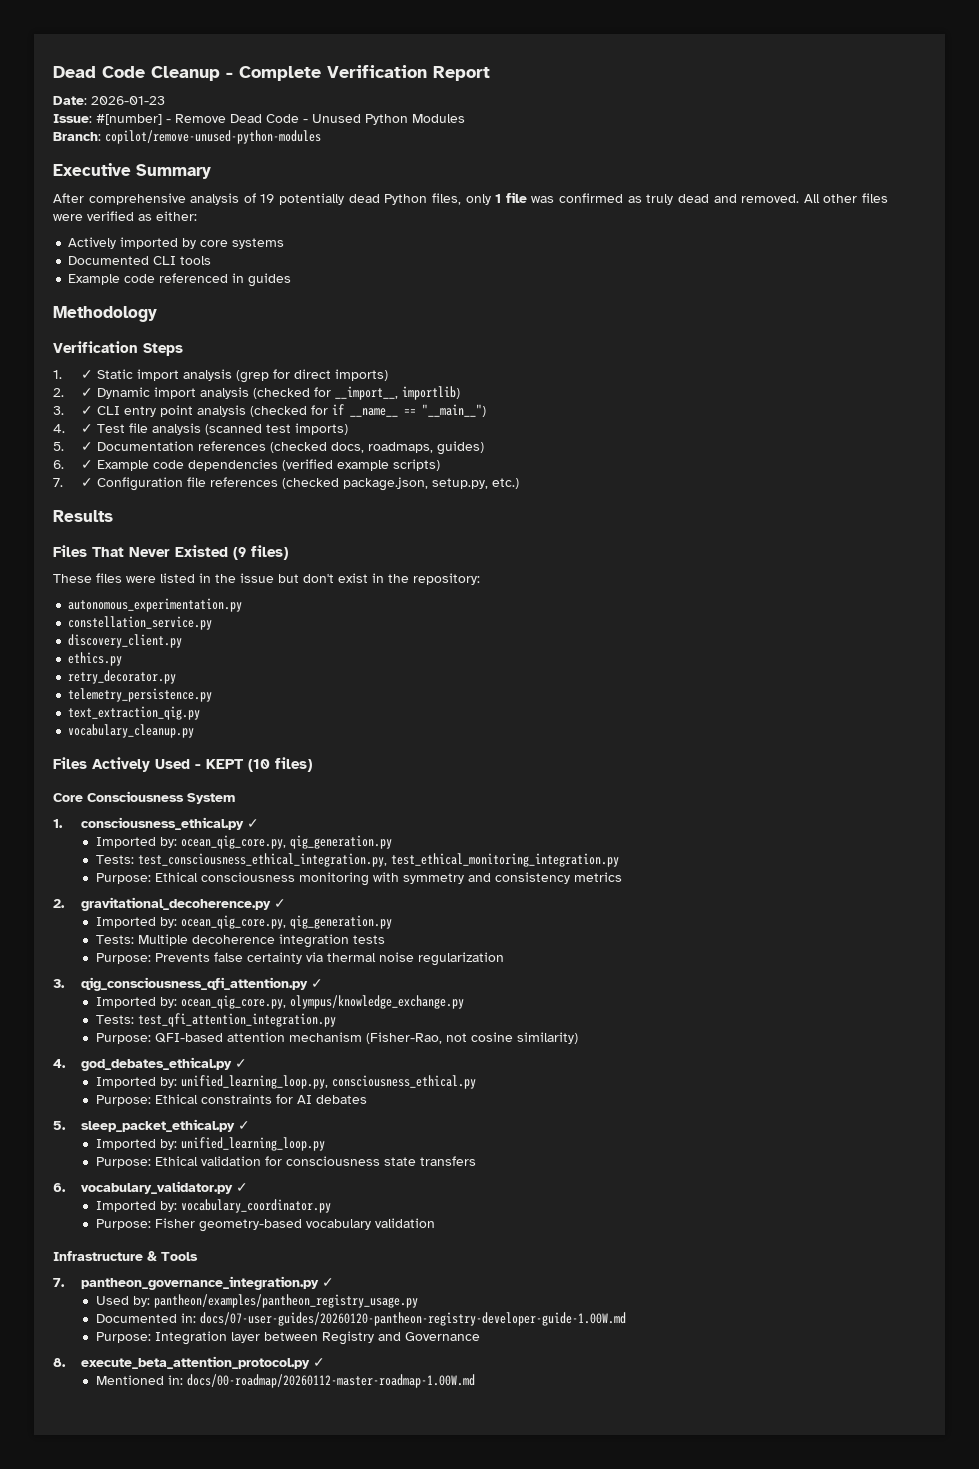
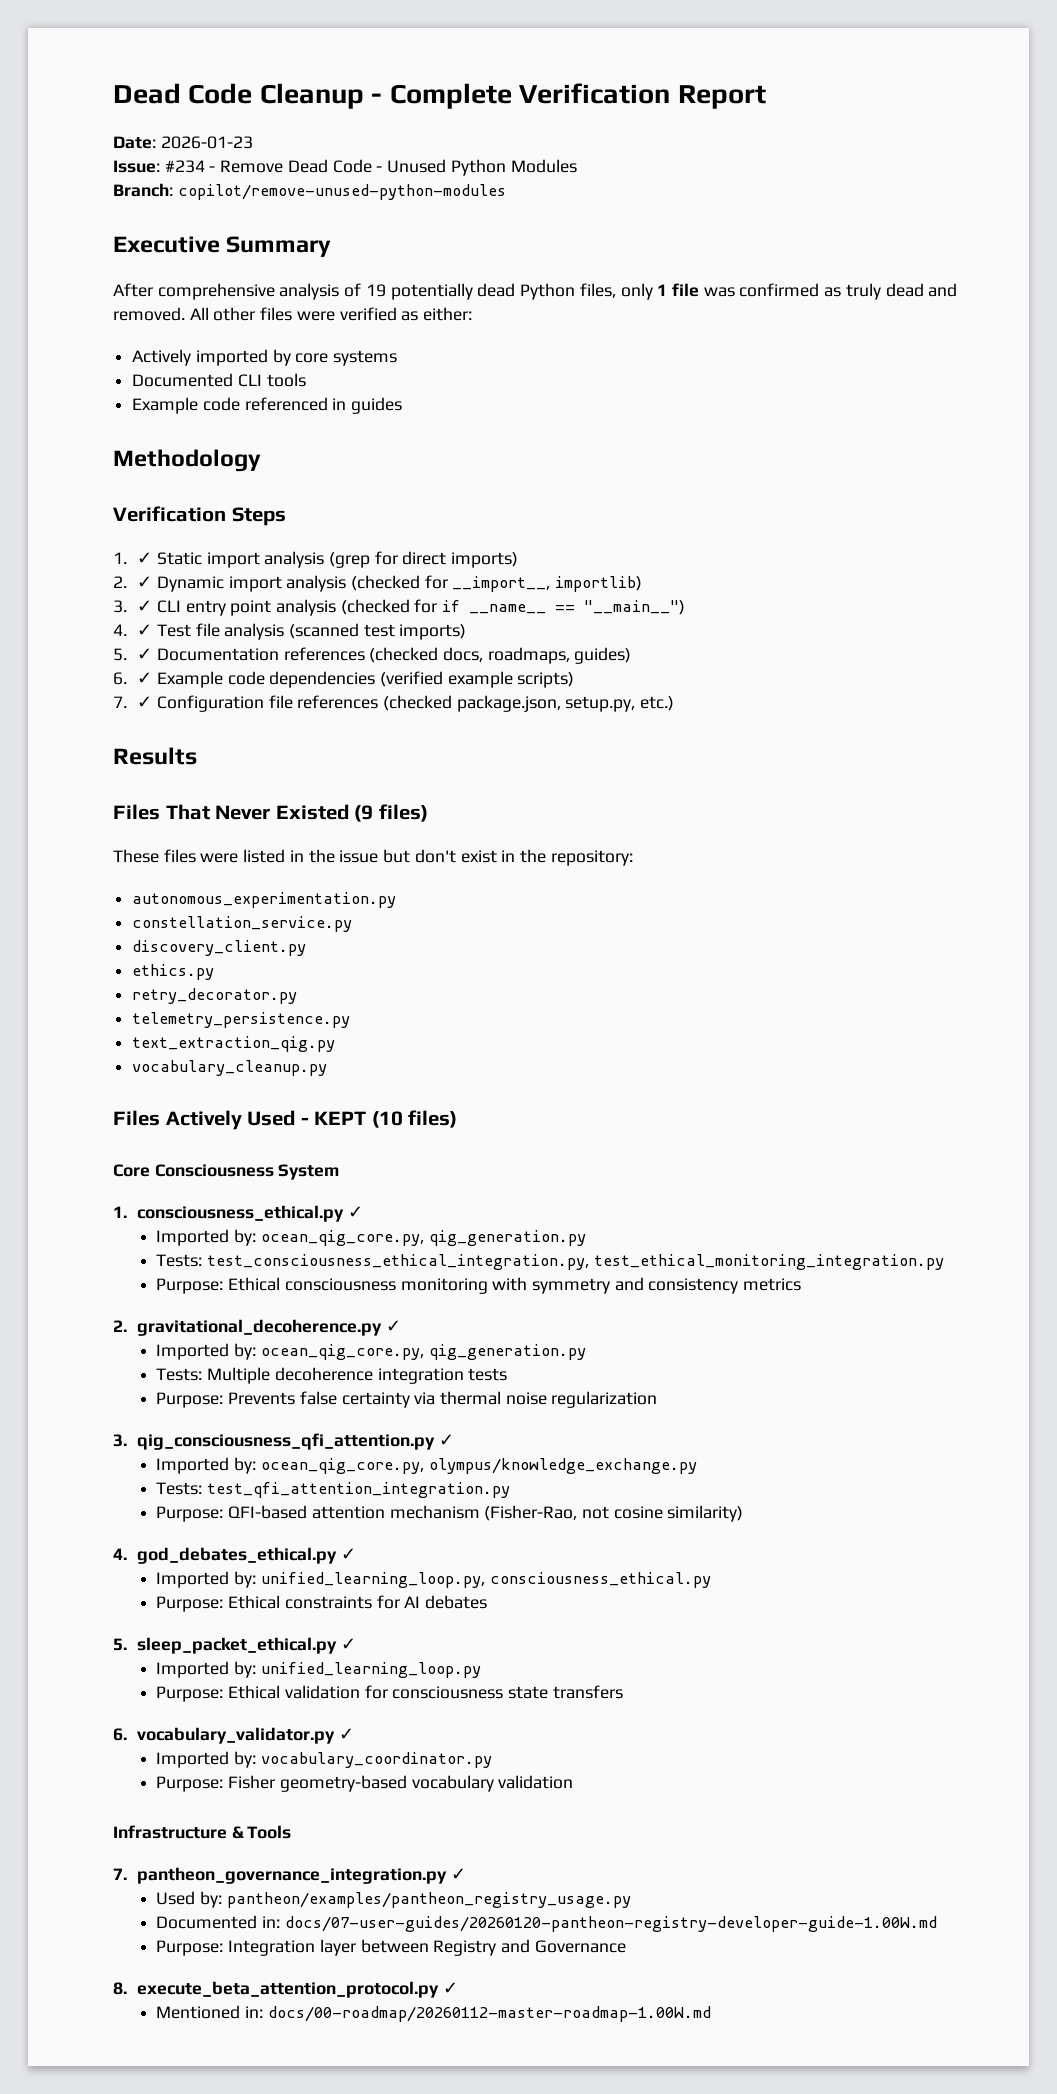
- Issue: #[number] - Remove Dead Code - Unused Python Modules
+ Issue: #234 - Remove Dead Code - Unused Python Modules

